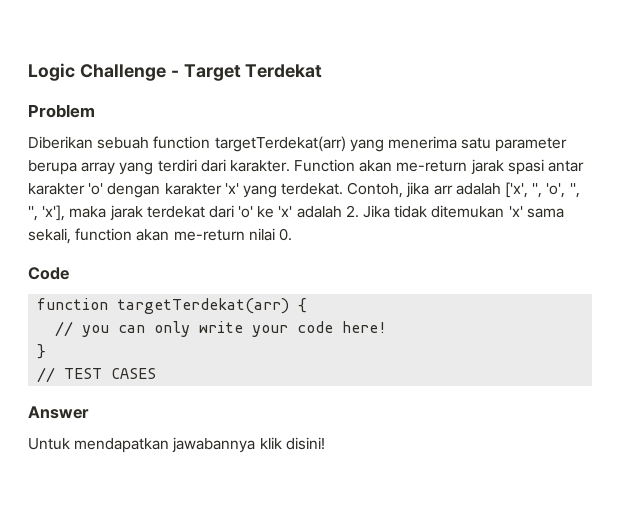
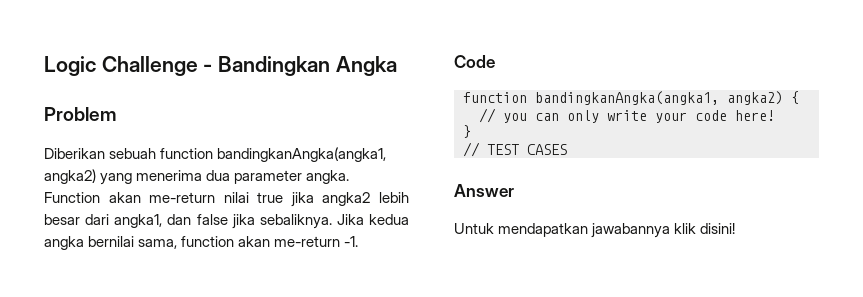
- Logic Challenge - Target Terdekat
+ Logic Challenge - Bandingkan Angka
- Diberikan sebuah function targetTerdekat(arr) yang menerima satu parameter berupa array yang terdiri dari karakter. Function akan me-return jarak spasi antar karakter 'o' dengan karakter 'x' yang terdekat. Contoh, jika arr adalah ['x', '', 'o', '', '', 'x'], maka jarak terdekat dari 'o' ke 'x' adalah 2. Jika tidak ditemukan 'x' sama sekali, function akan me-return nilai 0.
+ Diberikan sebuah function bandingkanAngka(angka1, angka2) yang menerima dua parameter angka. Function akan me-return nilai true jika angka2 lebih besar dari angka1, dan false jika sebaliknya. Jika kedua angka bernilai sama, function akan me-return -1.
- function targetTerdekat(arr) {
+ function bandingkanAngka(angka1, angka2) {

